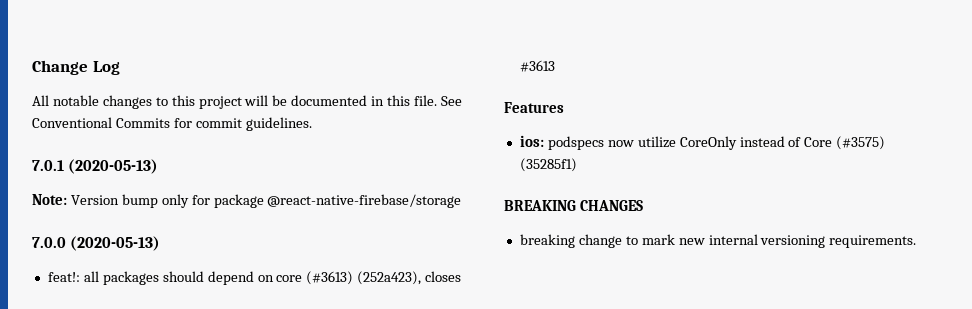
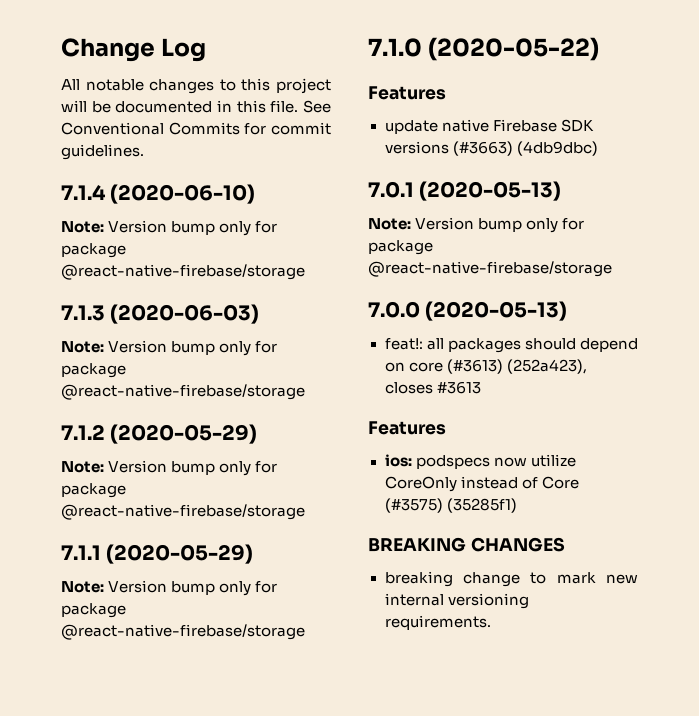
+ 7.1.4 (2020-06-10)
+ Note: Version bump only for package @react-native-firebase/storage
+ 7.1.3 (2020-06-03)
+ Note: Version bump only for package @react-native-firebase/storage
+ 7.1.2 (2020-05-29)
+ Note: Version bump only for package @react-native-firebase/storage
+ 7.1.1 (2020-05-29)
+ Note: Version bump only for package @react-native-firebase/storage
+ 7.1.0 (2020-05-22)
+ Features
+ update native Firebase SDK versions (#3663) (4db9dbc)

